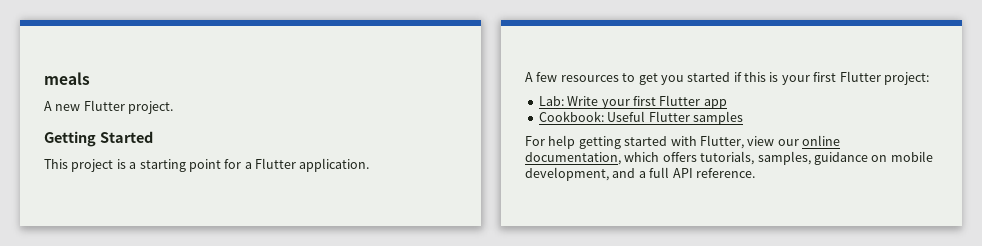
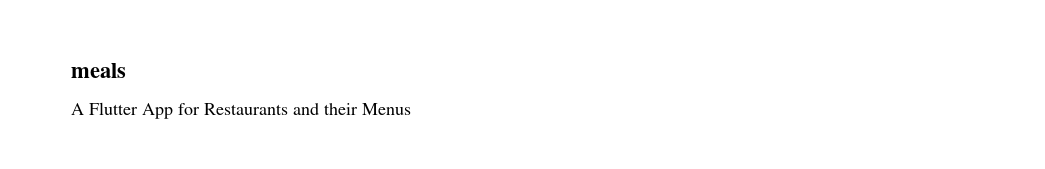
- A new Flutter project.
- Getting Started
- This project is a starting point for a Flutter application.
- A few resources to get you started if this is your first Flutter project:
- Lab: Write your first Flutter app
- Cookbook: Useful Flutter samples
- For help getting started with Flutter, view our online documentation, which offers tutorials, samples, guidance on mobile development, and a full API reference.
+ A Flutter App for Restaurants and their Menus

